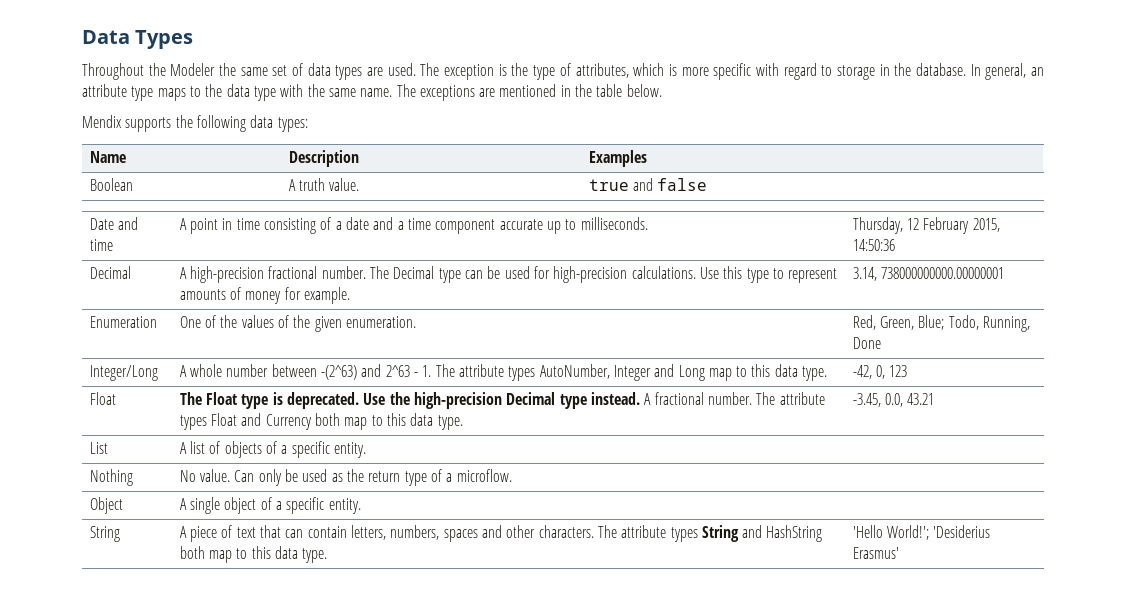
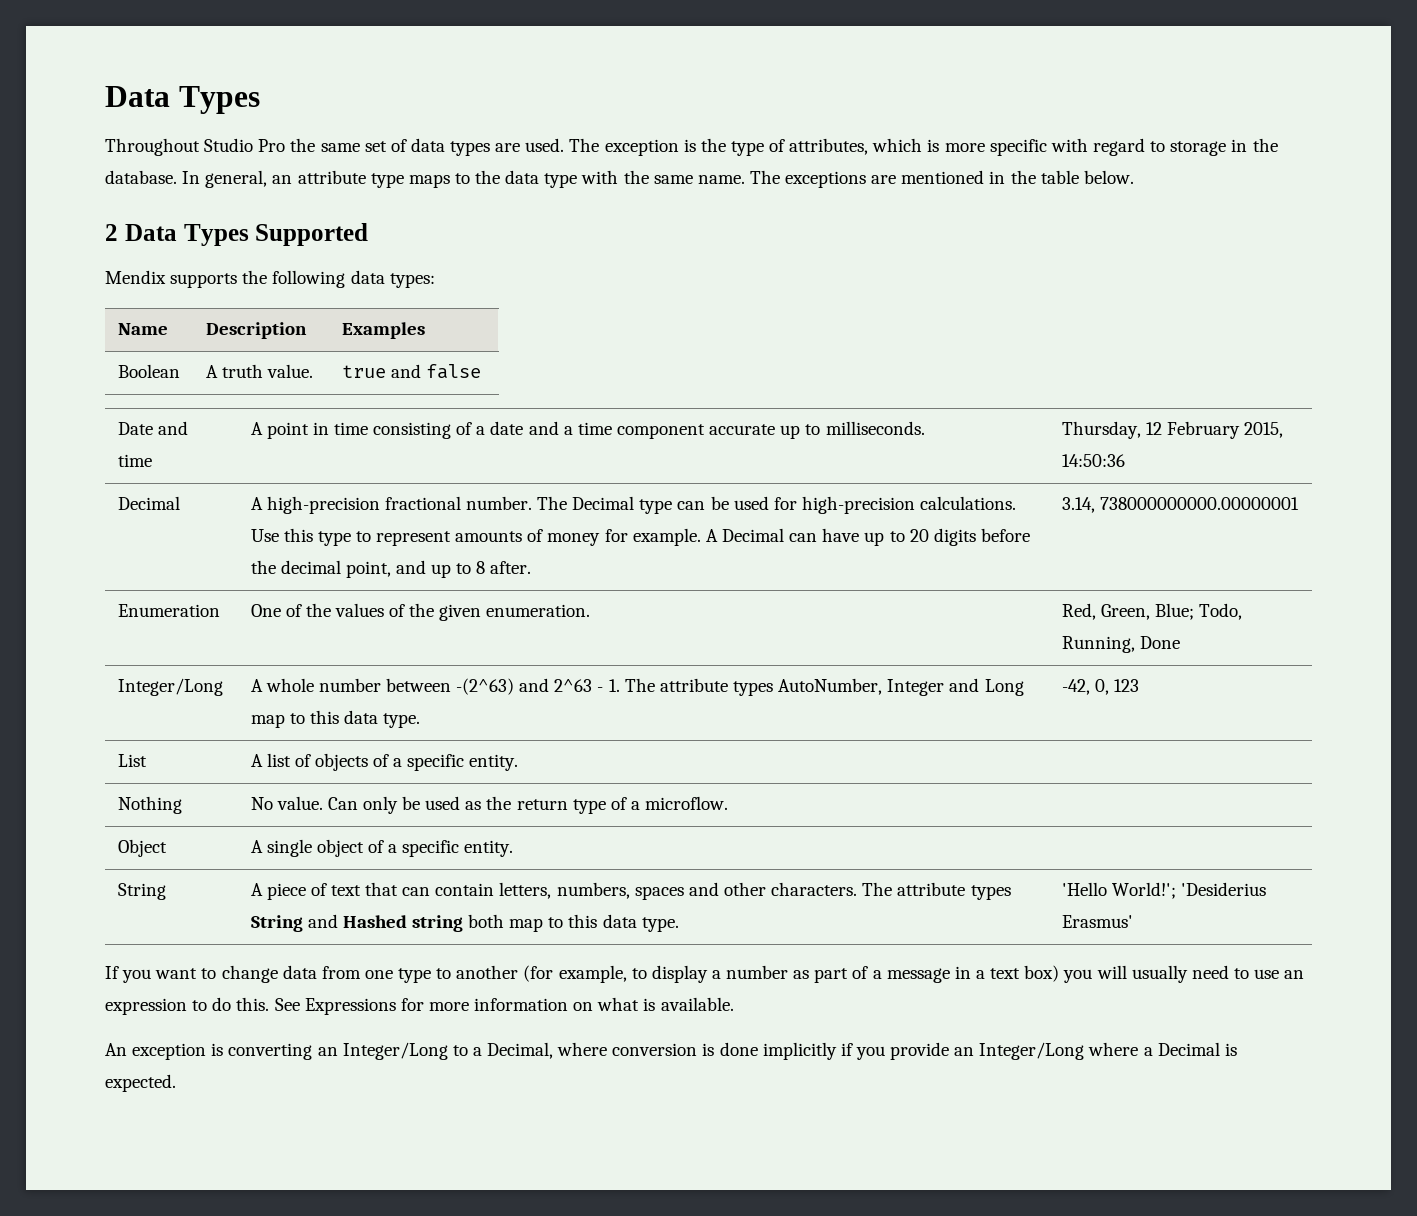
- Throughout the Modeler the same set of data types are used.
+ Throughout Studio Pro the same set of data types are used.
+ 2 Data Types Supported
+ A Decimal can have up to 20 digits before the decimal point, and up to 8 after.
- Float | The Float type is deprecated. Use the high-precision Decimal type instead. A fractional number. The attribute types Float and Currency both map to this data type. | -3.45, 0.0, 43.21
- String | A piece of text that can contain letters, numbers, spaces and other characters. The attribute types String and HashString both map to this data type. | 'Hello World!'; 'Desiderius Erasmus'
+ String | A piece of text that can contain letters, numbers, spaces and other characters. The attribute types String and Hashed string both map to this data type. | 'Hello World!'; 'Desiderius Erasmus'
+ If you want to change data from one type to another (for example, to display a number as part of a message in a text box) you will usually need to use an expression to do this. See Expressions for more information on what is available.
+ An exception is converting an Integer/Long to a Decimal, where conversion is done implicitly if you provide an Integer/Long where a Decimal is expected.

